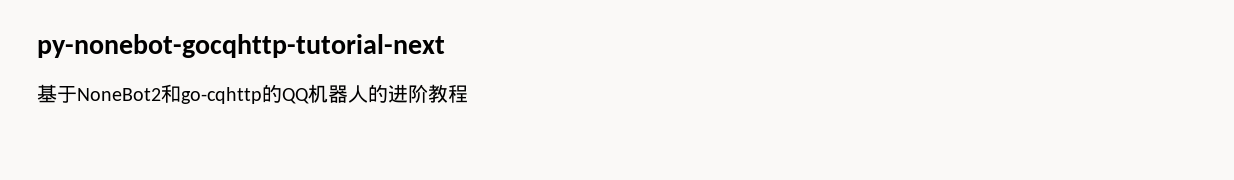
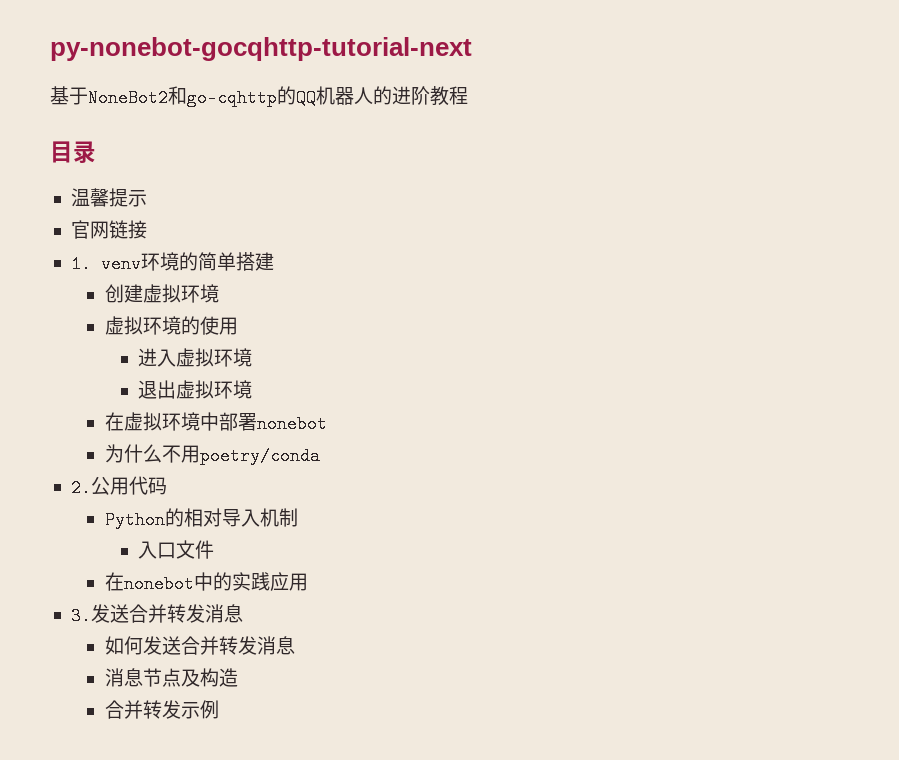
+ 目录
+ 温馨提示
+ 官网链接
+ 1. venv环境的简单搭建
+ 创建虚拟环境
+ 虚拟环境的使用
+ 进入虚拟环境
+ 退出虚拟环境
+ 在虚拟环境中部署nonebot
+ 为什么不用poetry/conda
+ 2.公用代码
+ Python的相对导入机制
+ 入口文件
+ 在nonebot中的实践应用
+ 3.发送合并转发消息
+ 如何发送合并转发消息
+ 消息节点及构造
+ 合并转发示例

